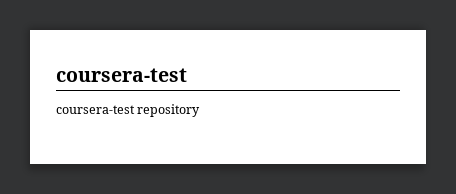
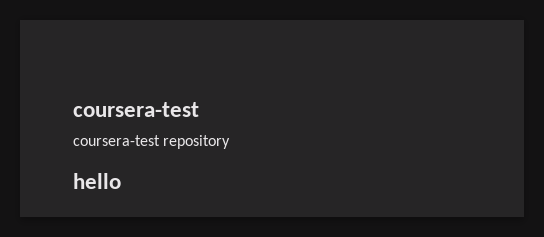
+ hello

